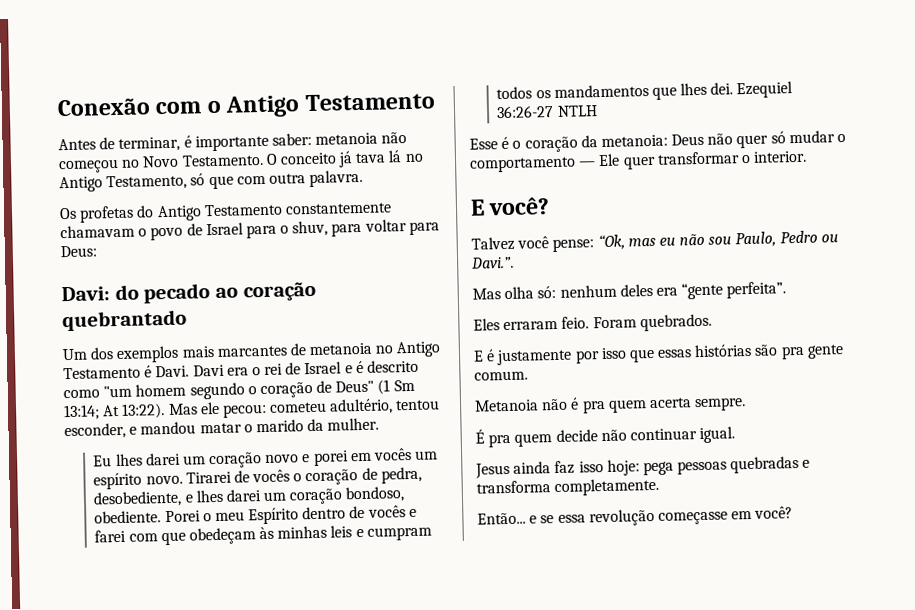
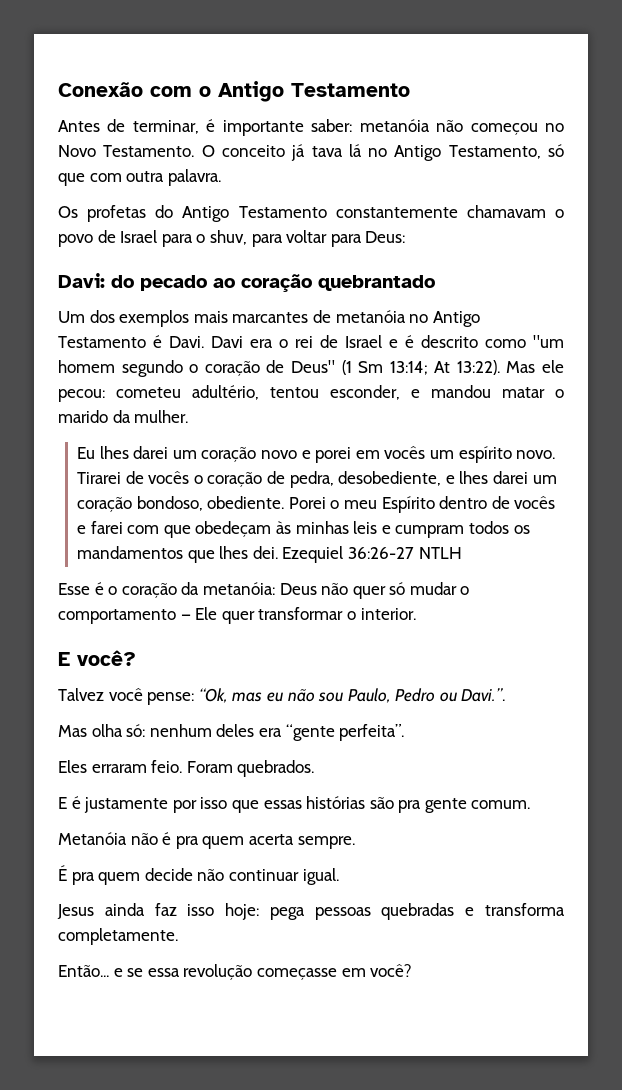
- Antes de terminar, é importante saber: metanoia não começou no Novo Testamento.
+ Antes de terminar, é importante saber: metanóia não começou no Novo Testamento.
- Um dos exemplos mais marcantes de metanoia no Antigo Testamento é Davi.
+ Um dos exemplos mais marcantes de metanóia no Antigo Testamento é Davi.
- Esse é o coração da metanoia: Deus não quer só mudar o comportamento — Ele quer transformar o interior.
+ Esse é o coração da metanóia: Deus não quer só mudar o comportamento — Ele quer transformar o interior.
- Metanoia não é pra quem acerta sempre.
+ Metanóia não é pra quem acerta sempre.

